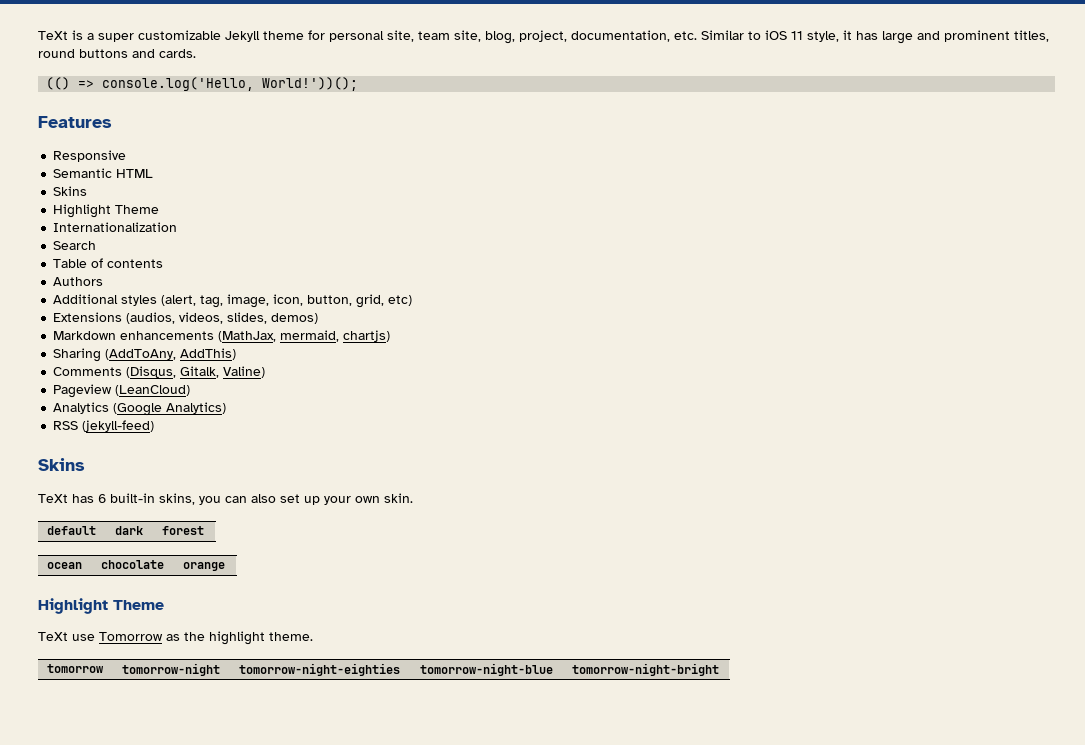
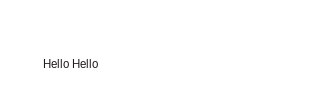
- TeXt is a super customizable Jekyll theme for personal site, team site, blog, project, documentation, etc. Similar to iOS 11 style, it has large and prominent titles, round buttons and cards.
- (() => console.log('Hello, World!'))();
- Features
- Responsive
- Semantic HTML
- Skins
- Highlight Theme
- Internationalization
- Search
- Table of contents
- Authors
- Additional styles (alert, tag, image, icon, button, grid, etc)
- Extensions (audios, videos, slides, demos)
- Markdown enhancements (MathJax, mermaid, chartjs)
- Sharing (AddToAny, AddThis)
- Comments (Disqus, Gitalk, Valine)
- Pageview (LeanCloud)
- Analytics (Google Analytics)
- RSS (jekyll-feed)
- Skins
- TeXt has 6 built-in skins, you can also set up your own skin.
- default | dark | forest
- ocean | chocolate | orange
- Highlight Theme
- TeXt use Tomorrow as the highlight theme.
- tomorrow | tomorrow-night | tomorrow-night-eighties | tomorrow-night-blue | tomorrow-night-bright
+ Hello Hello

